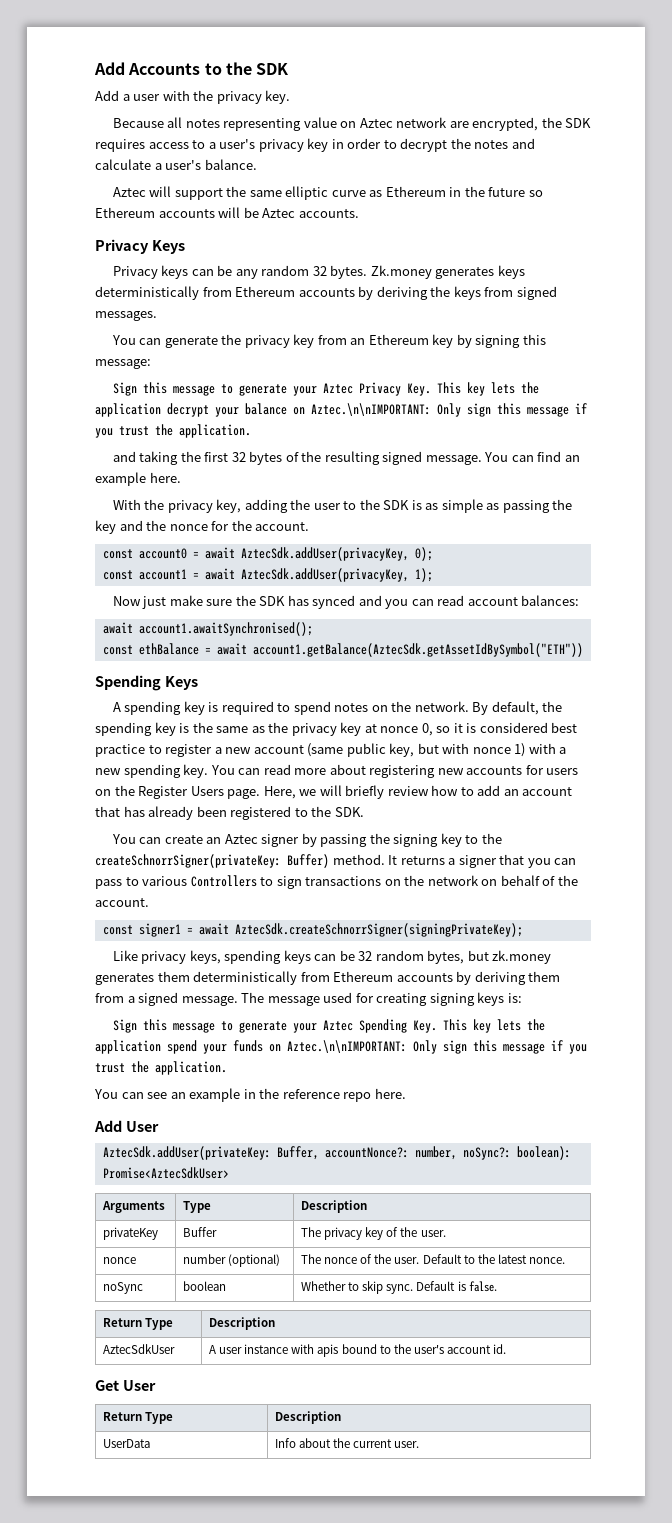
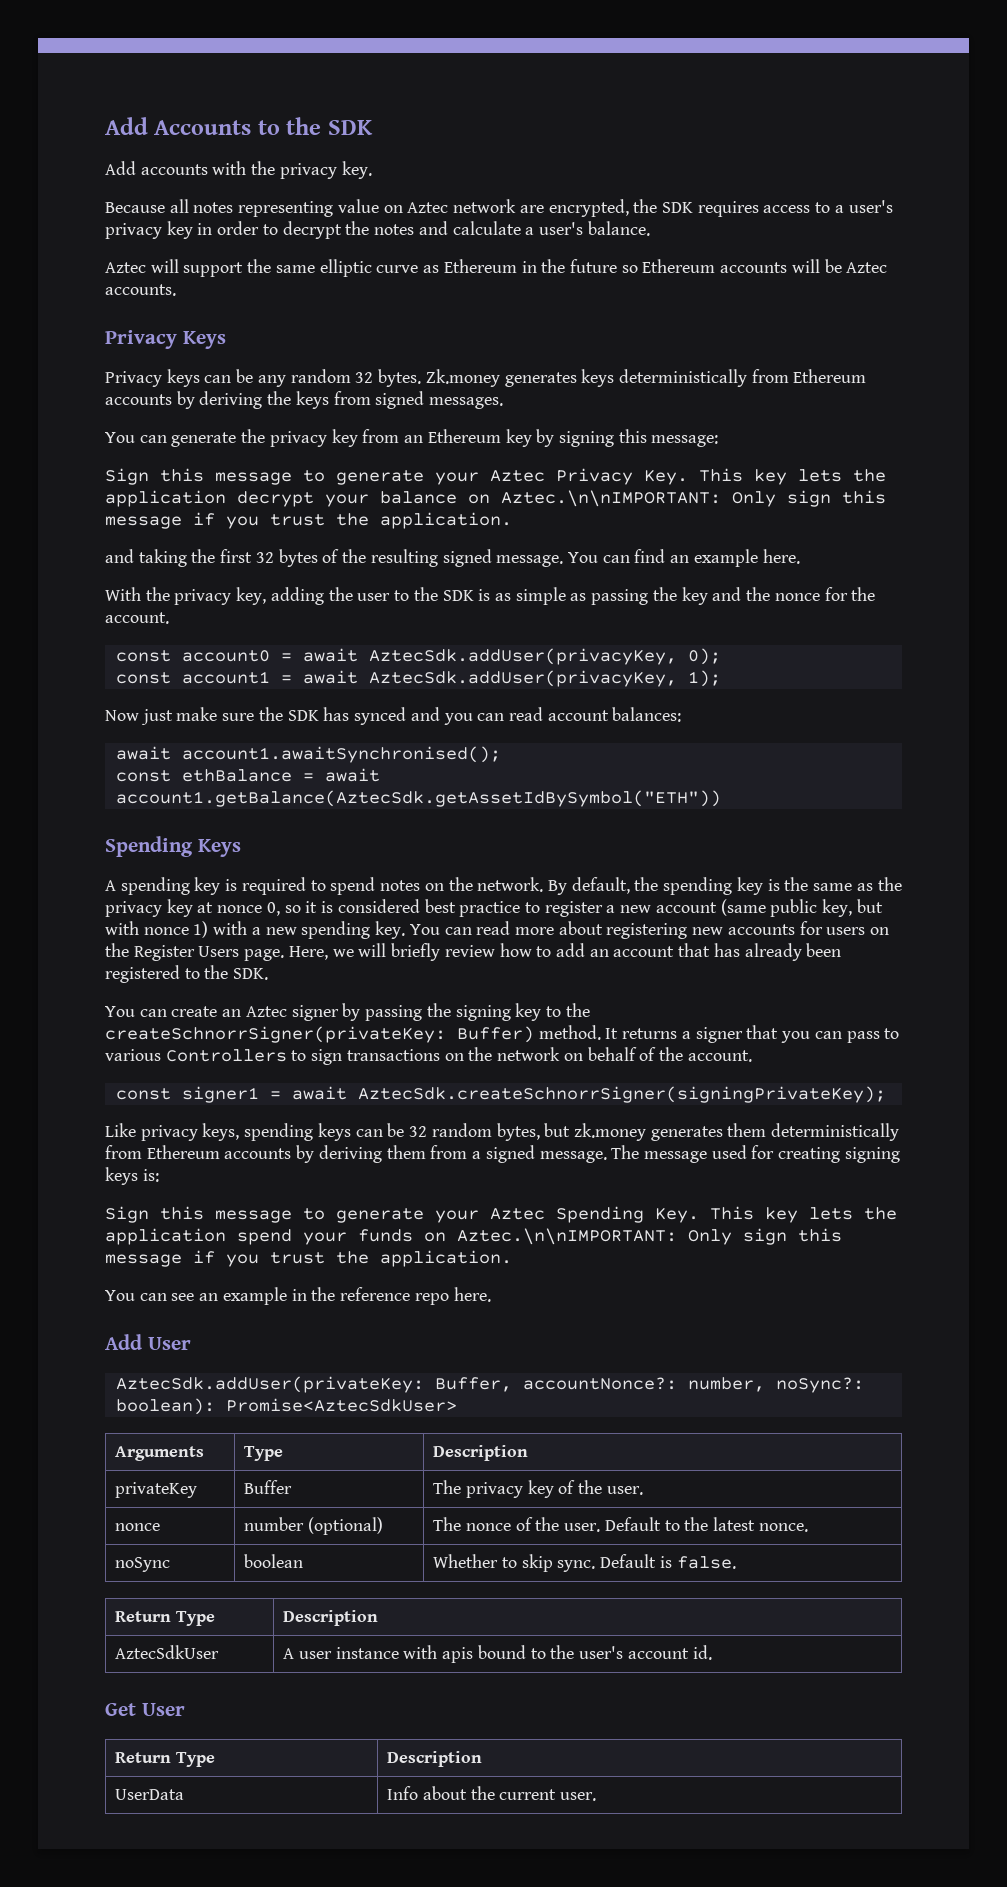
- Add a user with the privacy key.
+ Add accounts with the privacy key.

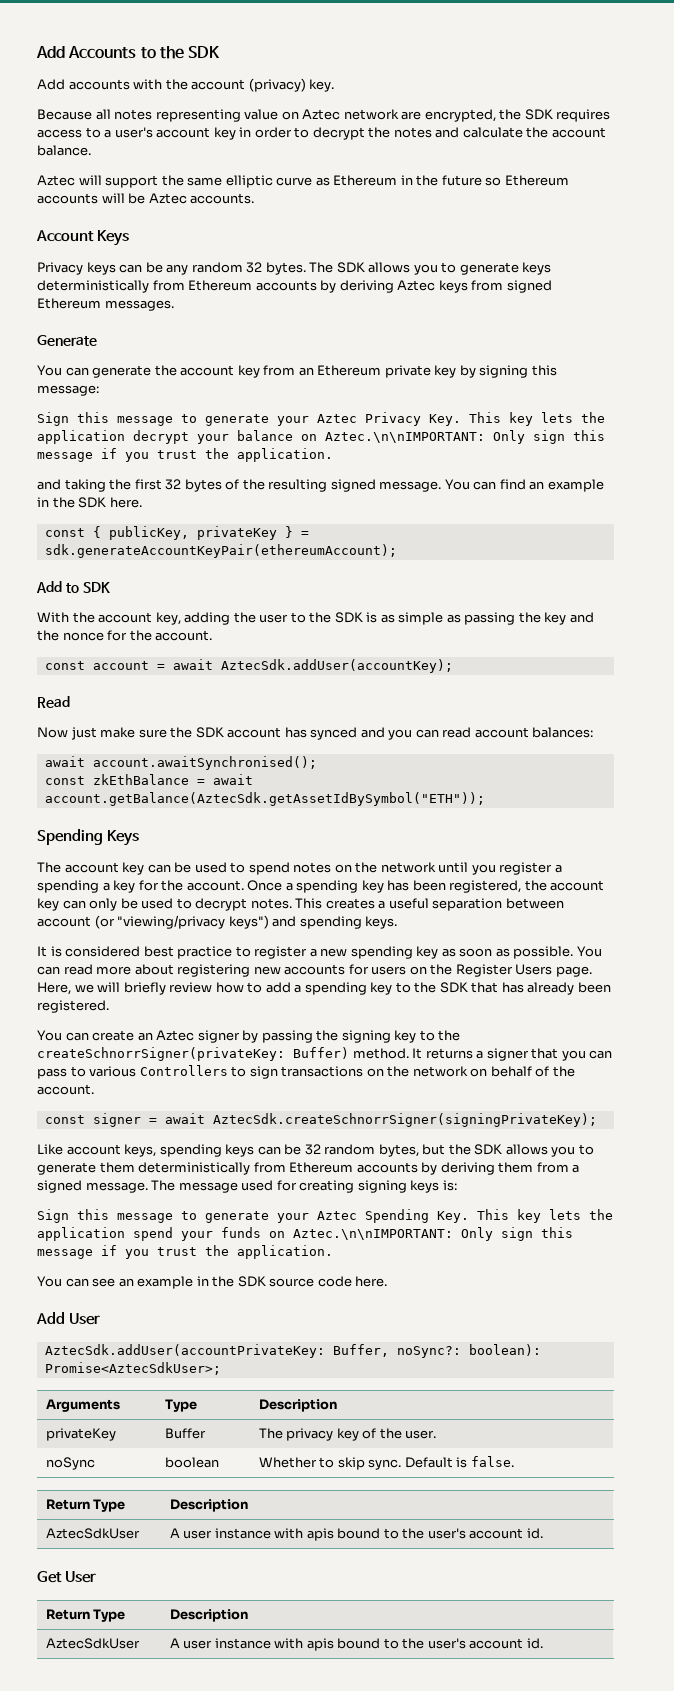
- Add accounts with the privacy key.
+ Add accounts with the account (privacy) key.
- Because all notes representing value on Aztec network are encrypted, the SDK requires access to a user's privacy key in order to decrypt the notes and calculate a user's balance.
+ Because all notes representing value on Aztec network are encrypted, the SDK requires access to a user's account key in order to decrypt the notes and calculate the account balance.
- Privacy Keys
+ Account Keys
- Zk.money generates keys deterministically from Ethereum accounts by deriving the keys from signed messages.
+ The SDK allows you to generate keys deterministically from Ethereum accounts by deriving Aztec keys from signed Ethereum messages.
+ Generate
- You can generate the privacy key from an Ethereum key by signing this message:
+ You can generate the account key from an Ethereum private key by signing this message:
- You can find an example here.
+ You can find an example in the SDK here.
+ const { publicKey, privateKey } = sdk.generateAccountKeyPair(ethereumAccount);
+ Add to SDK
- With the privacy key, adding the user to the SDK is as simple as passing the key and the nonce for the account.
+ With the account key, adding the user to the SDK is as simple as passing the key and the nonce for the account.
- const account0 = await AztecSdk.addUser(privacyKey, 0);
- const account1 = await AztecSdk.addUser(privacyKey, 1);
+ const account = await AztecSdk.addUser(accountKey);
+ Read
- Now just make sure the SDK has synced and you can read account balances:
+ Now just make sure the SDK account has synced and you can read account balances:
- await account1.awaitSynchronised();
- const ethBalance = await account1.getBalance(AztecSdk.getAssetIdBySymbol("ETH"))
+ await account.awaitSynchronised();
+ const zkEthBalance = await account.getBalance(AztecSdk.getAssetIdBySymbol("ETH"));
- A spending key is required to spend notes on the network. By default, the spending key is the same as the privacy key at nonce 0, so it is considered best practice to register a new account (same public key, but with nonce 1) with a new spending key.
+ The account key can be used to spend notes on the network until you register a spending a key for the account. Once a spending key has been registered, the account key can only be used to decrypt notes. This creates a useful separation between account (or "viewing/privacy keys") and spending keys.
+ It is considered best practice to register a new spending key as soon as possible.
- Here, we will briefly review how to add an account that has already been registered to the SDK.
+ Here, we will briefly review how to add a spending key to the SDK that has already been registered.
- const signer1 = await AztecSdk.createSchnorrSigner(signingPrivateKey);
+ const signer = await AztecSdk.createSchnorrSigner(signingPrivateKey);
- Like privacy keys, spending keys can be 32 random bytes, but zk.money generates them deterministically from Ethereum accounts by deriving them from a signed message.
+ Like account keys, spending keys can be 32 random bytes, but the SDK allows you to generate them deterministically from Ethereum accounts by deriving them from a signed message.
- You can see an example in the reference repo here.
+ You can see an example in the SDK source code here.
- AztecSdk.addUser(privateKey: Buffer, accountNonce?: number, noSync?: boolean): Promise<AztecSdkUser>
+ AztecSdk.addUser(accountPrivateKey: Buffer, noSync?: boolean): Promise<AztecSdkUser>;
- nonce | number (optional) | The nonce of the user. Default to the latest nonce.
  Get User
  Return Type | Description
- UserData | Info about the current user.
+ AztecSdkUser | A user instance with apis bound to the user's account id.

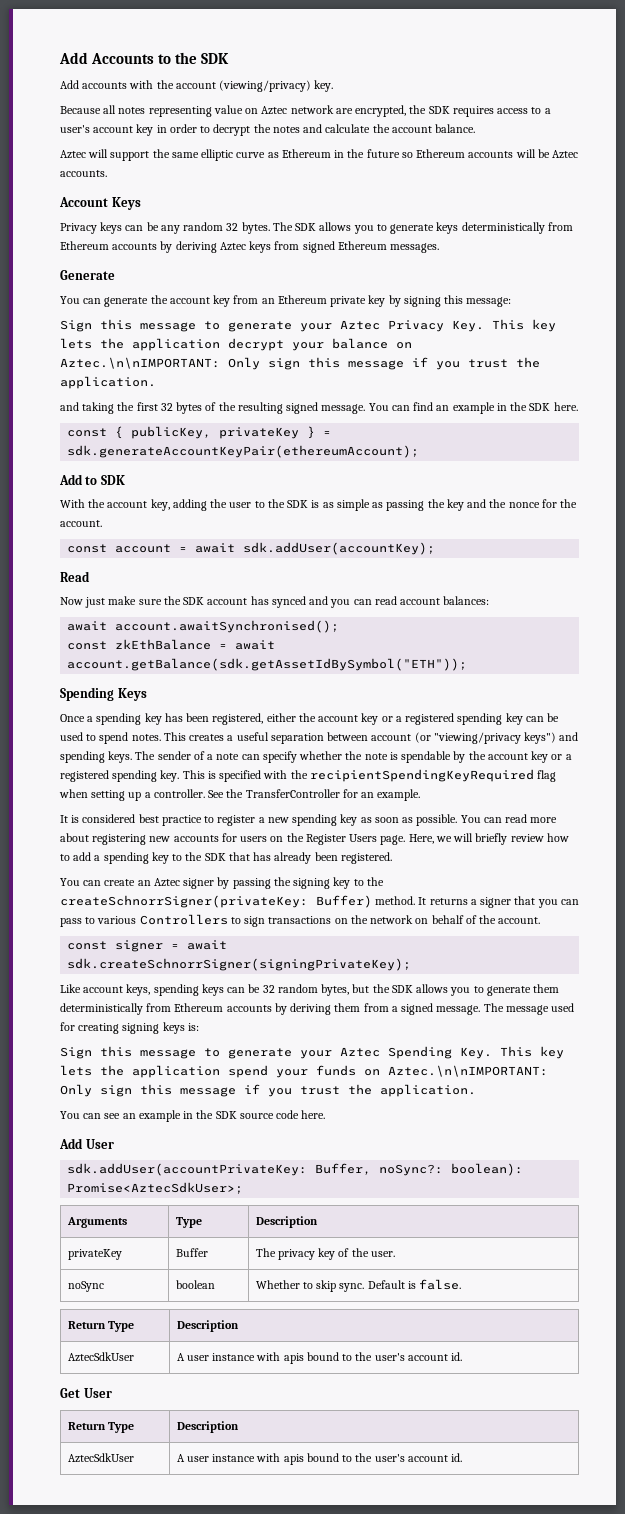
- Add accounts with the account (privacy) key.
+ Add accounts with the account (viewing/privacy) key.
- const account = await AztecSdk.addUser(accountKey);
+ const account = await sdk.addUser(accountKey);
- const zkEthBalance = await account.getBalance(AztecSdk.getAssetIdBySymbol("ETH"));
+ const zkEthBalance = await account.getBalance(sdk.getAssetIdBySymbol("ETH"));
- The account key can be used to spend notes on the network until you register a spending a key for the account. Once a spending key has been registered, the account key can only be used to decrypt notes.
+ Once a spending key has been registered, either the account key or a registered spending key can be used to spend notes.
+ The sender of a note can specify whether the note is spendable by the account key or a registered spending key. This is specified with the recipientSpendingKeyRequired flag when setting up a controller. See the TransferController for an example.
- const signer = await AztecSdk.createSchnorrSigner(signingPrivateKey);
+ const signer = await sdk.createSchnorrSigner(signingPrivateKey);
- AztecSdk.addUser(accountPrivateKey: Buffer, noSync?: boolean): Promise<AztecSdkUser>;
+ sdk.addUser(accountPrivateKey: Buffer, noSync?: boolean): Promise<AztecSdkUser>;

